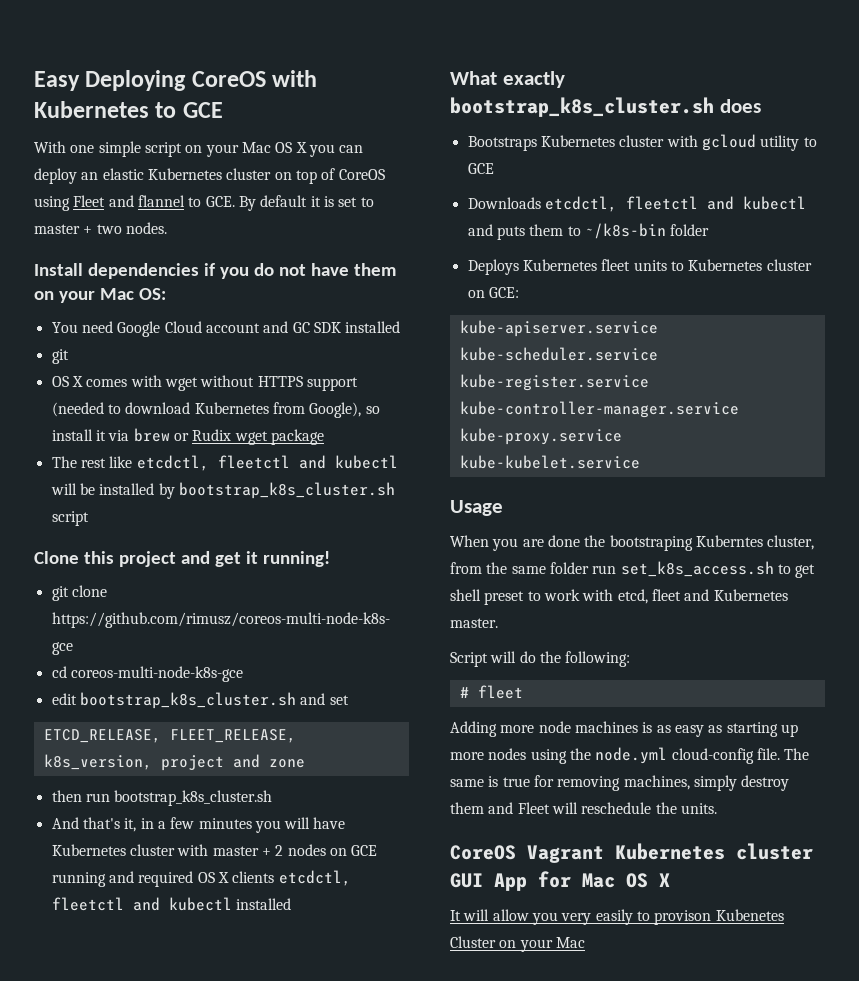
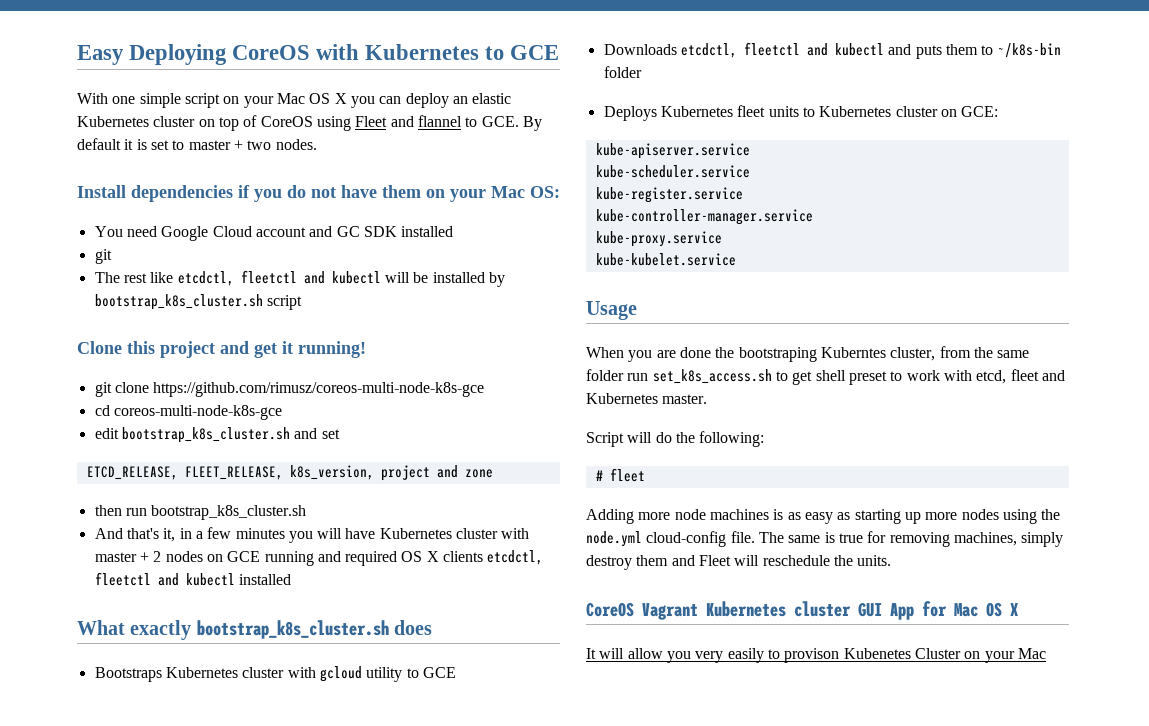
- OS X comes with wget without HTTPS support (needed to download Kubernetes from Google), so install it via brew or Rudix wget package

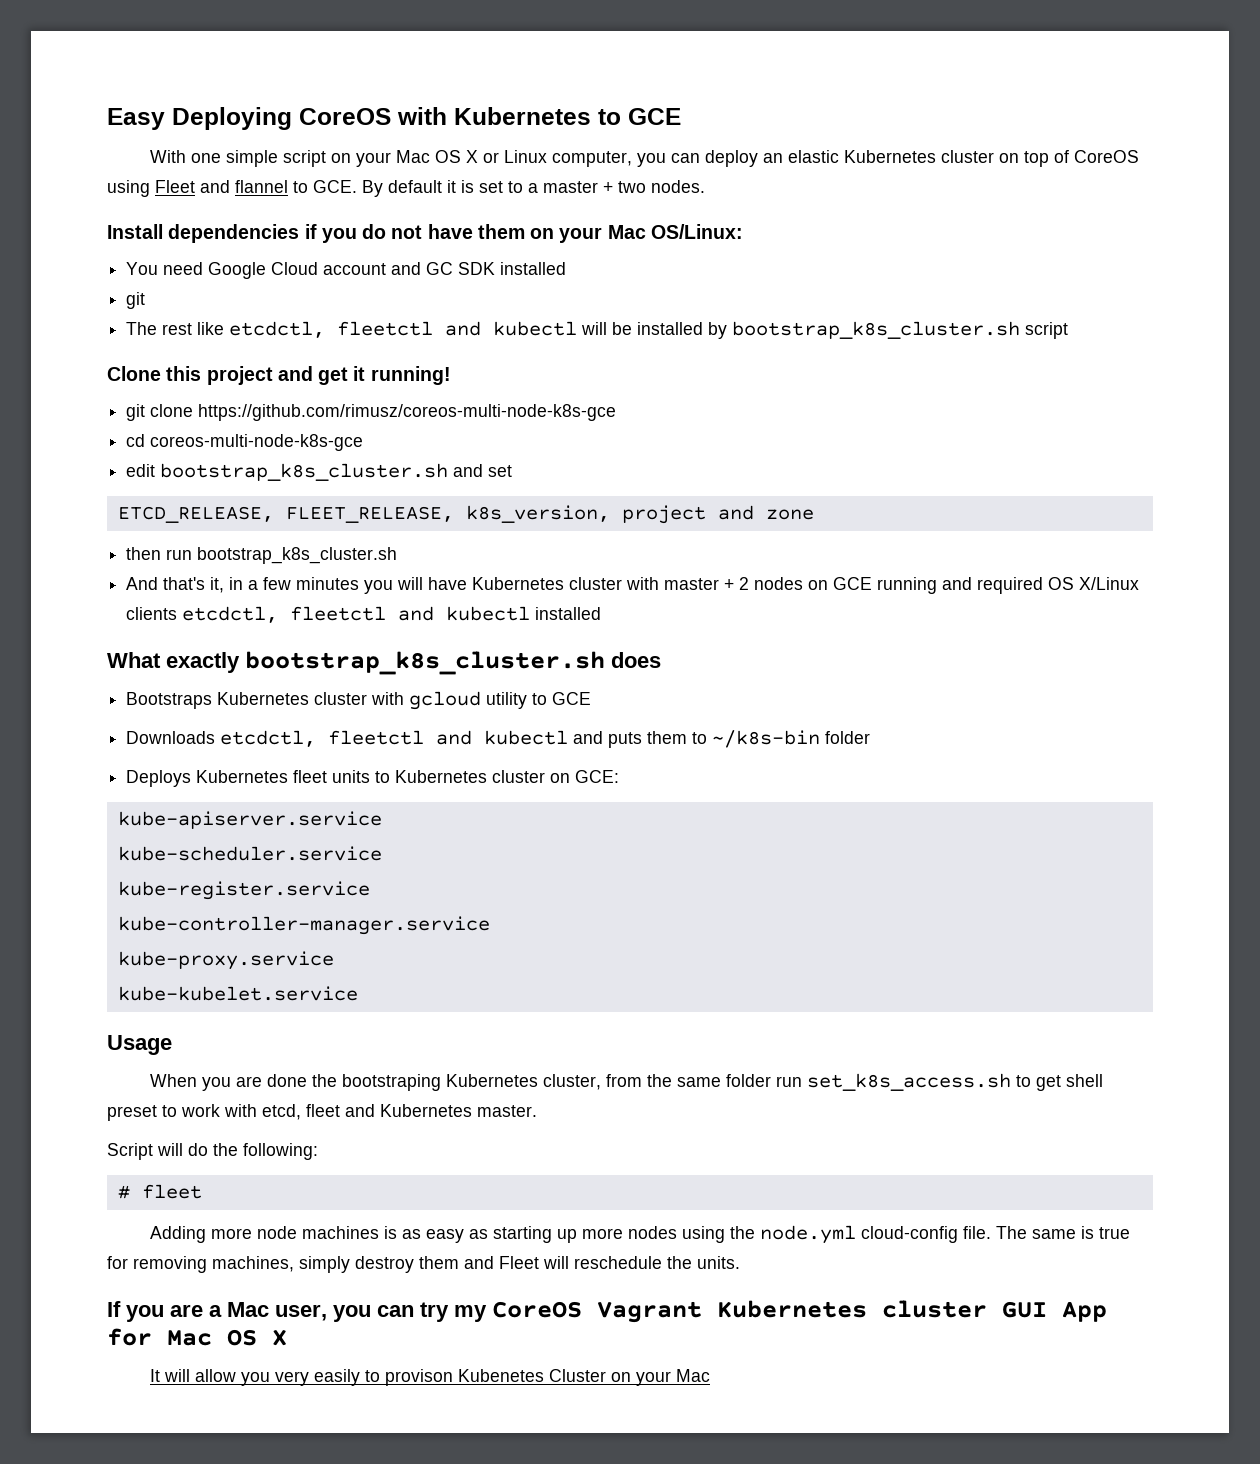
- With one simple script on your Mac OS X you can deploy an elastic Kubernetes cluster on top of CoreOS using Fleet and flannel to GCE. By default it is set to master + two nodes.
+ With one simple script on your Mac OS X or Linux computer, you can deploy an elastic Kubernetes cluster on top of CoreOS using Fleet and flannel to GCE. By default it is set to a master + two nodes.
- Install dependencies if you do not have them on your Mac OS:
+ Install dependencies if you do not have them on your Mac OS/Linux:
- And that's it, in a few minutes you will have Kubernetes cluster with master + 2 nodes on GCE running and required OS X clients etcdctl, fleetctl and kubectl installed
+ And that's it, in a few minutes you will have Kubernetes cluster with master + 2 nodes on GCE running and required OS X/Linux clients etcdctl, fleetctl and kubectl installed
- When you are done the bootstraping Kuberntes cluster, from the same folder run set_k8s_access.sh to get shell preset to work with etcd, fleet and Kubernetes master.
+ When you are done the bootstraping Kubernetes cluster, from the same folder run set_k8s_access.sh to get shell preset to work with etcd, fleet and Kubernetes master.
- CoreOS Vagrant Kubernetes cluster GUI App for Mac OS X
+ If you are a Mac user, you can try my CoreOS Vagrant Kubernetes cluster GUI App for Mac OS X

